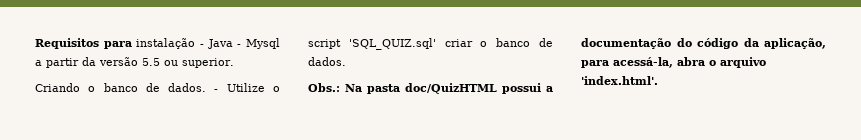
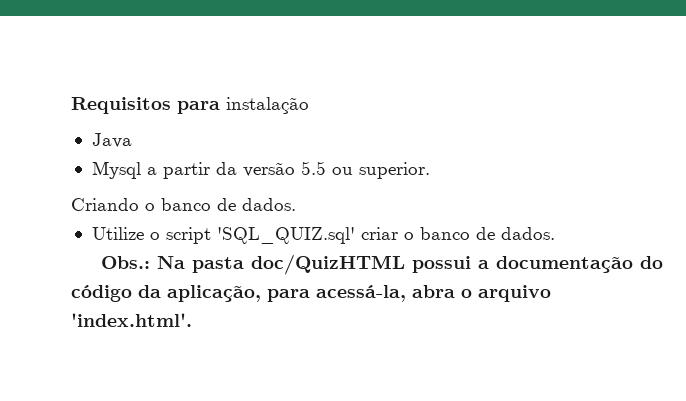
- Requisitos para instalação - Java - Mysql a partir da versão 5.5 ou superior.
+ Requisitos para instalação
+ Java
+ Mysql a partir da versão 5.5 ou superior.
- Criando o banco de dados. - Utilize o script 'SQL_QUIZ.sql' criar o banco de dados.
+ Criando o banco de dados.
+ Utilize o script 'SQL_QUIZ.sql' criar o banco de dados.

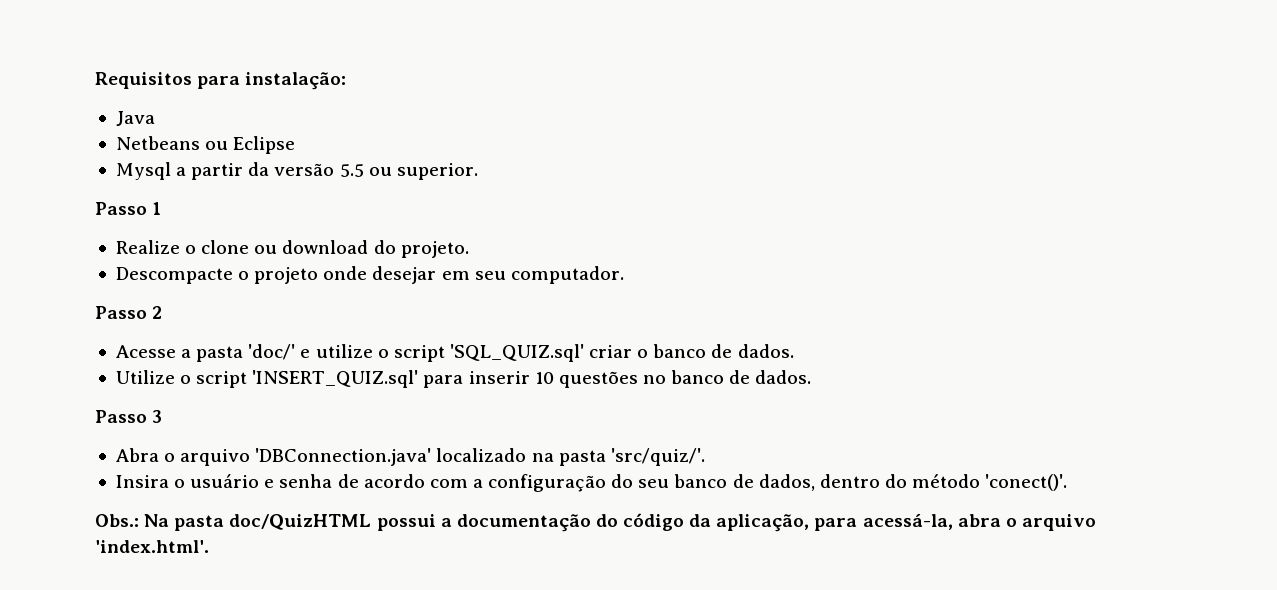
- Requisitos para instalação
+ Requisitos para instalação:
+ Netbeans ou Eclipse
- Criando o banco de dados.
+ Passo 1
+ Realize o clone ou download do projeto.
+ Descompacte o projeto onde desejar em seu computador.
+ Passo 2
+ Acesse a pasta 'doc/' e utilize o script 'SQL_QUIZ.sql' criar o banco de dados.
- Utilize o script 'SQL_QUIZ.sql' criar o banco de dados.
+ Utilize o script 'INSERT_QUIZ.sql' para inserir 10 questões no banco de dados.
+ Passo 3
+ Abra o arquivo 'DBConnection.java' localizado na pasta 'src/quiz/'.
+ Insira o usuário e senha de acordo com a configuração do seu banco de dados, dentro do método 'conect()'.

